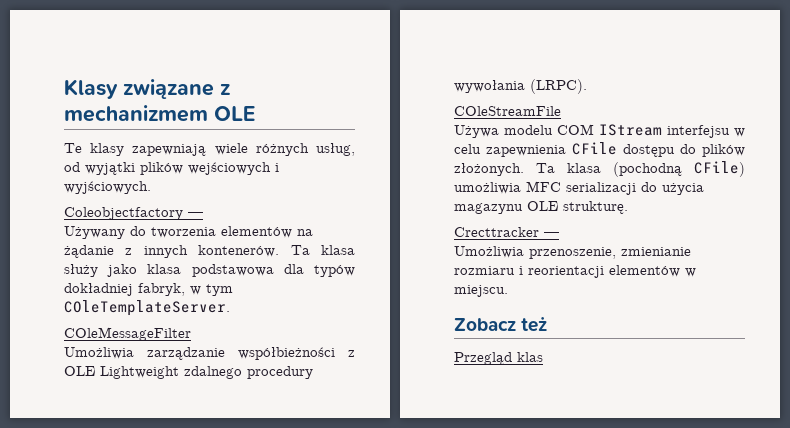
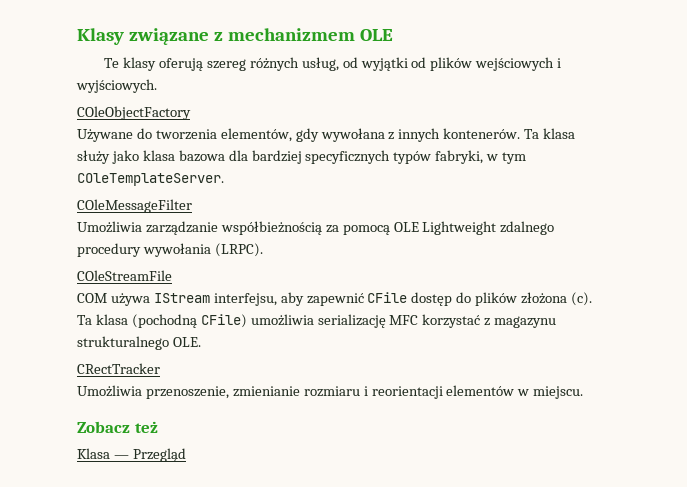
- Te klasy zapewniają wiele różnych usług, od wyjątki plików wejściowych i wyjściowych.
+ Te klasy oferują szereg różnych usług, od wyjątki od plików wejściowych i wyjściowych.
- Coleobjectfactory —
- Używany do tworzenia elementów na żądanie z innych kontenerów.
+ COleObjectFactory
+ Używane do tworzenia elementów, gdy wywołana z innych kontenerów.
- Ta klasa służy jako klasa podstawowa dla typów dokładniej fabryk, w tym COleTemplateServer.
+ Ta klasa służy jako klasa bazowa dla bardziej specyficznych typów fabryki, w tym COleTemplateServer.
- Umożliwia zarządzanie współbieżności z OLE Lightweight zdalnego procedury wywołania (LRPC).
+ Umożliwia zarządzanie współbieżnością za pomocą OLE Lightweight zdalnego procedury wywołania (LRPC).
- Używa modelu COM IStream interfejsu w celu zapewnienia CFile dostępu do plików złożonych.
+ COM używa IStream interfejsu, aby zapewnić CFile dostęp do plików złożona (c).
- Ta klasa (pochodną CFile) umożliwia MFC serializacji do użycia magazynu OLE strukturę.
- Crecttracker —
+ Ta klasa (pochodną CFile) umożliwia serializację MFC korzystać z magazynu strukturalnego OLE.
+ CRectTracker
- Przegląd klas
+ Klasa — Przegląd

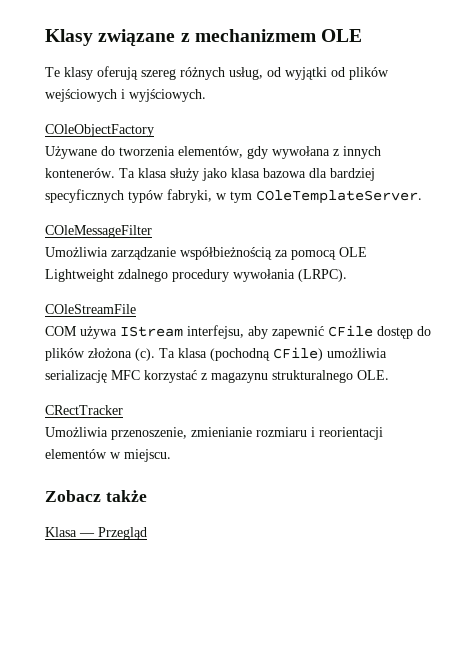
- Zobacz też
+ Zobacz także

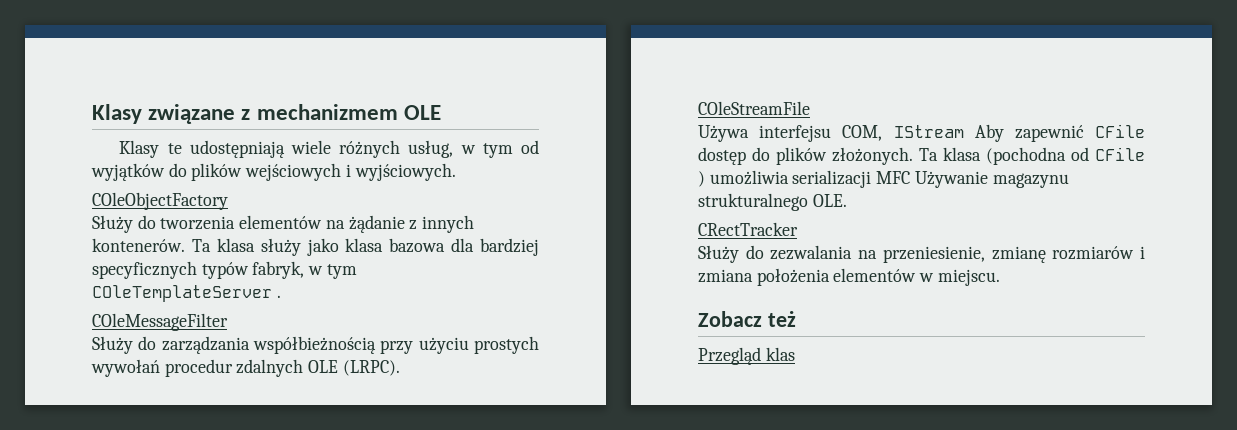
- Te klasy oferują szereg różnych usług, od wyjątki od plików wejściowych i wyjściowych.
+ Klasy te udostępniają wiele różnych usług, w tym od wyjątków do plików wejściowych i wyjściowych.
- Używane do tworzenia elementów, gdy wywołana z innych kontenerów.
+ Służy do tworzenia elementów na żądanie z innych kontenerów.
- Ta klasa służy jako klasa bazowa dla bardziej specyficznych typów fabryki, w tym COleTemplateServer.
+ Ta klasa służy jako klasa bazowa dla bardziej specyficznych typów fabryk, w tym COleTemplateServer .
- Umożliwia zarządzanie współbieżnością za pomocą OLE Lightweight zdalnego procedury wywołania (LRPC).
+ Służy do zarządzania współbieżnością przy użyciu prostych wywołań procedur zdalnych OLE (LRPC).
  COleStreamFile
- COM używa IStream interfejsu, aby zapewnić CFile dostęp do plików złożona (c). Ta klasa (pochodną CFile) umożliwia serializację MFC korzystać z magazynu strukturalnego OLE.
+ Używa interfejsu COM, IStream Aby zapewnić CFile dostęp do plików złożonych. Ta klasa (pochodna od CFile ) umożliwia serializacji MFC Używanie magazynu strukturalnego OLE.
  CRectTracker
- Umożliwia przenoszenie, zmienianie rozmiaru i reorientacji elementów w miejscu.
+ Służy do zezwalania na przeniesienie, zmianę rozmiarów i zmiana położenia elementów w miejscu.
- Zobacz także
- Klasa — Przegląd
+ Zobacz też
+ Przegląd klas

